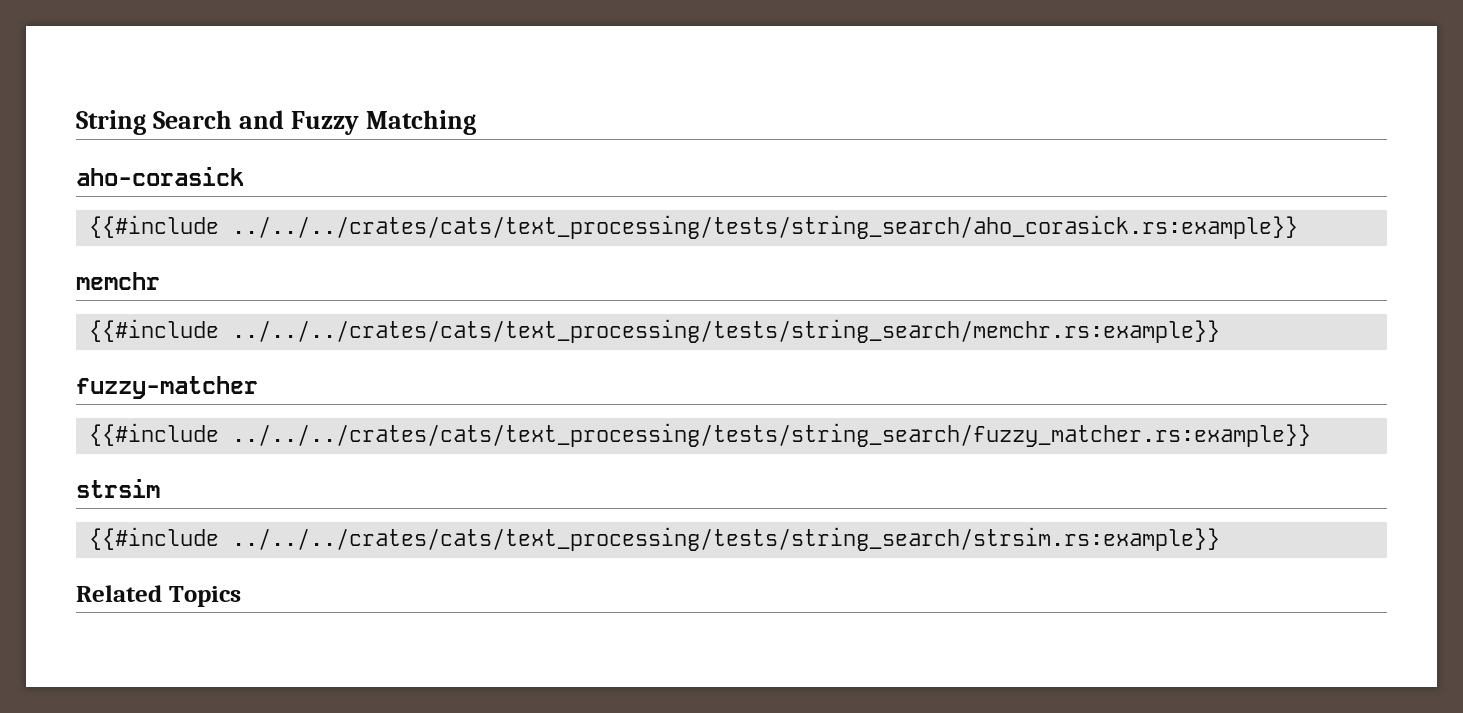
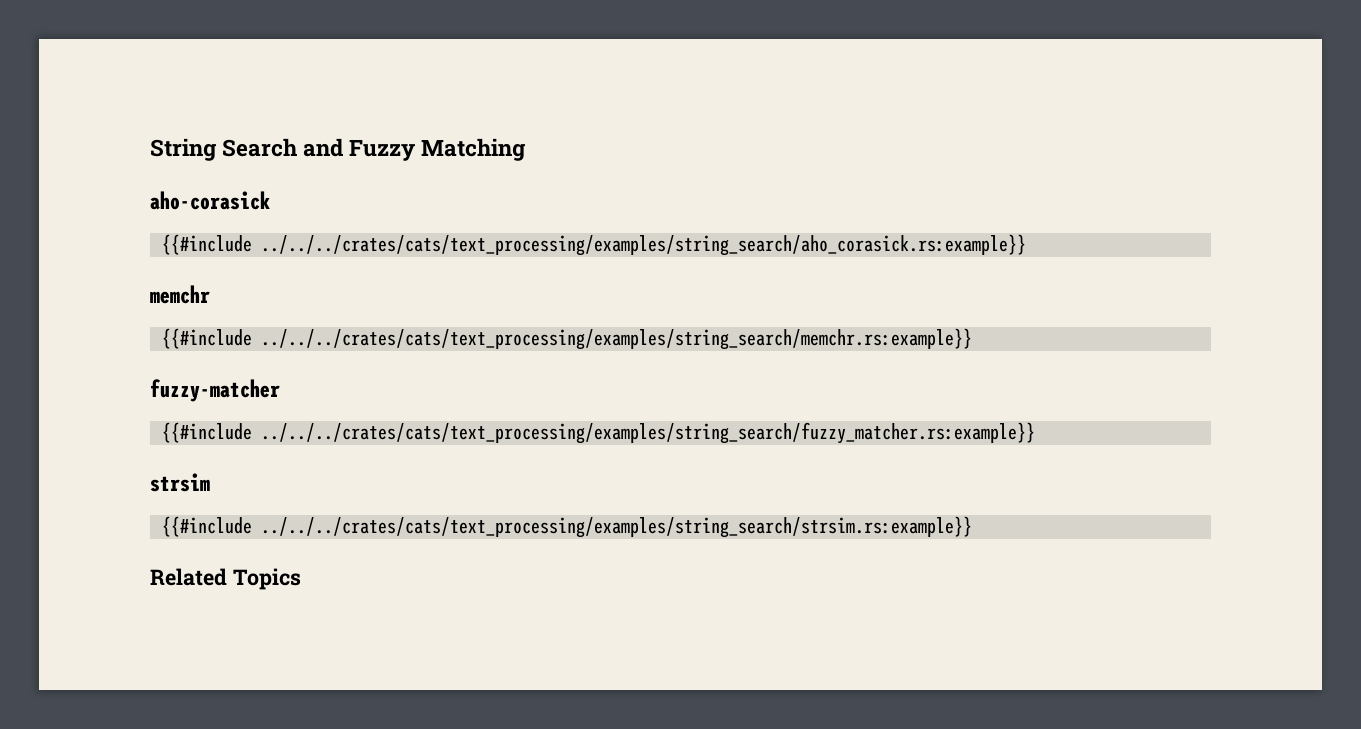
- {{#include ../../../crates/cats/text_processing/tests/string_search/aho_corasick.rs:example}}
+ {{#include ../../../crates/cats/text_processing/examples/string_search/aho_corasick.rs:example}}
- {{#include ../../../crates/cats/text_processing/tests/string_search/memchr.rs:example}}
+ {{#include ../../../crates/cats/text_processing/examples/string_search/memchr.rs:example}}
- {{#include ../../../crates/cats/text_processing/tests/string_search/fuzzy_matcher.rs:example}}
+ {{#include ../../../crates/cats/text_processing/examples/string_search/fuzzy_matcher.rs:example}}
- {{#include ../../../crates/cats/text_processing/tests/string_search/strsim.rs:example}}
+ {{#include ../../../crates/cats/text_processing/examples/string_search/strsim.rs:example}}

